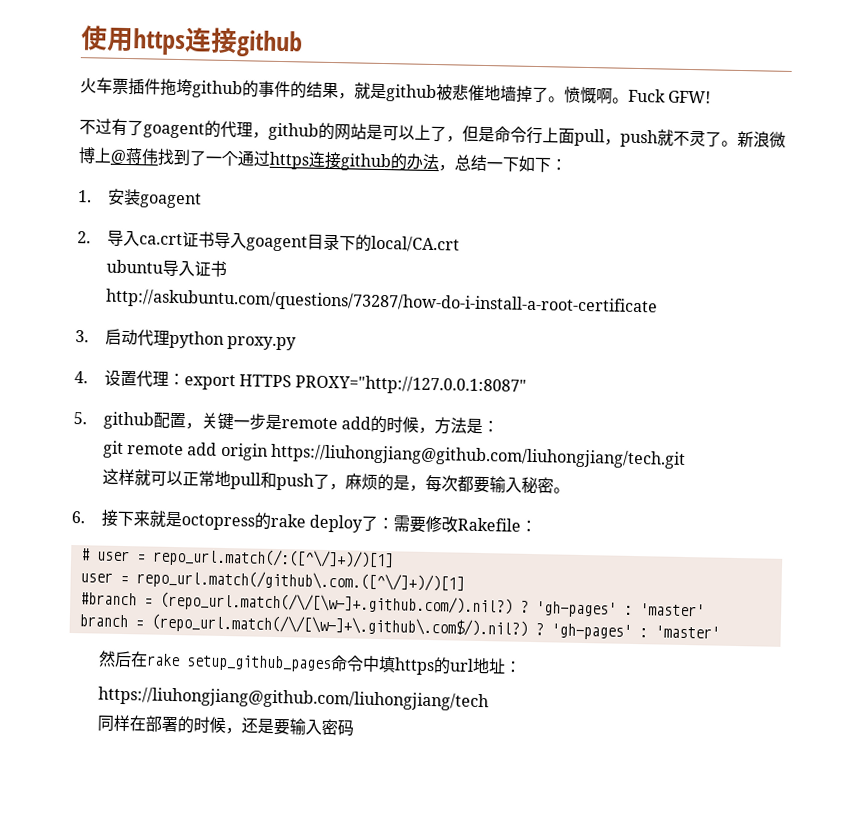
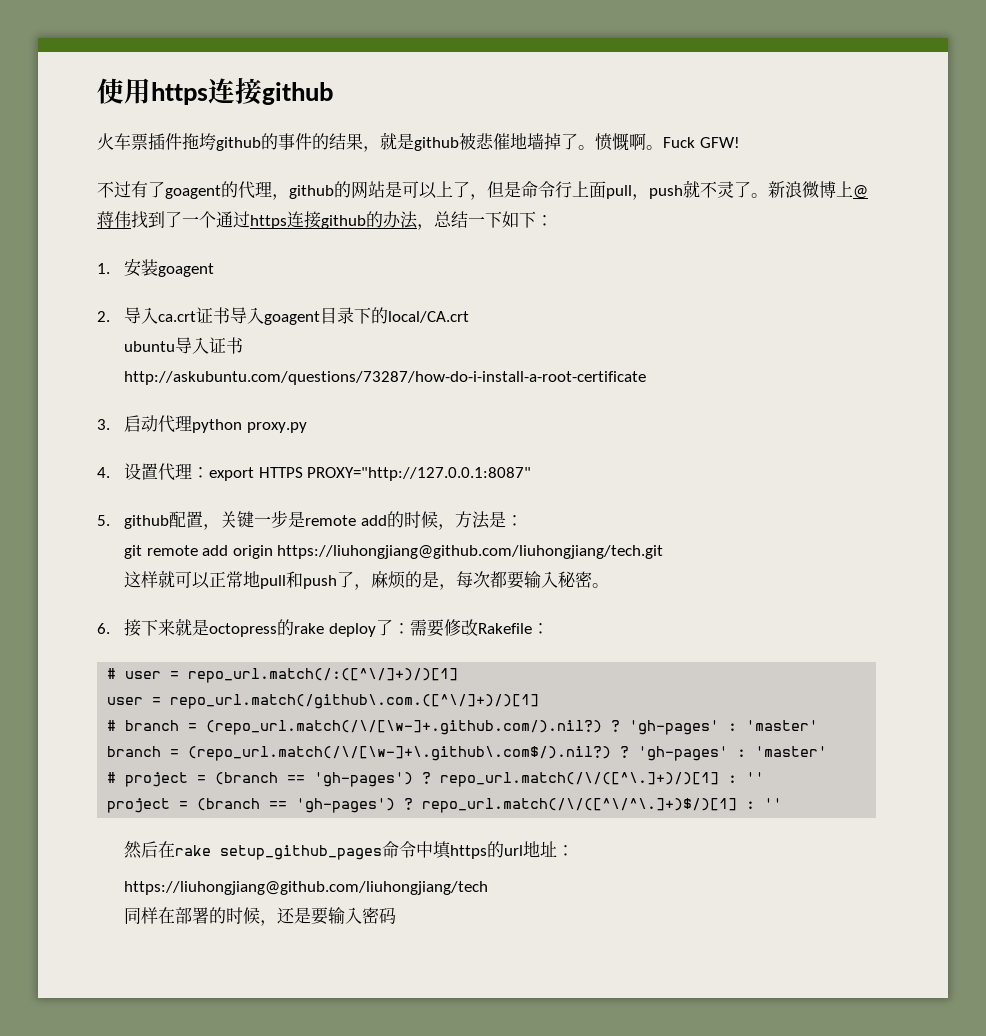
- #branch = (repo_url.match(/\/[\w-]+.github.com/).nil?)
+ # branch = (repo_url.match(/\/[\w-]+.github.com/).nil?)
+ # project = (branch == 'gh-pages') ? repo_url.match(/\/([^\.]+)/)[1] : ''
+ project = (branch == 'gh-pages') ? repo_url.match(/\/([^\/^\.]+)$/)[1] : ''

